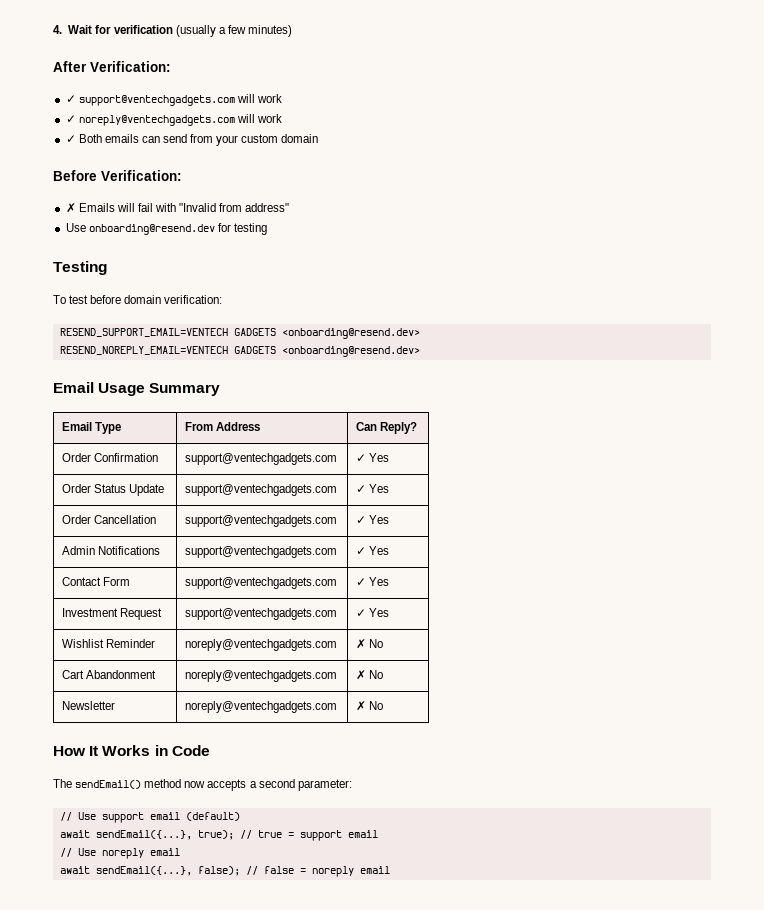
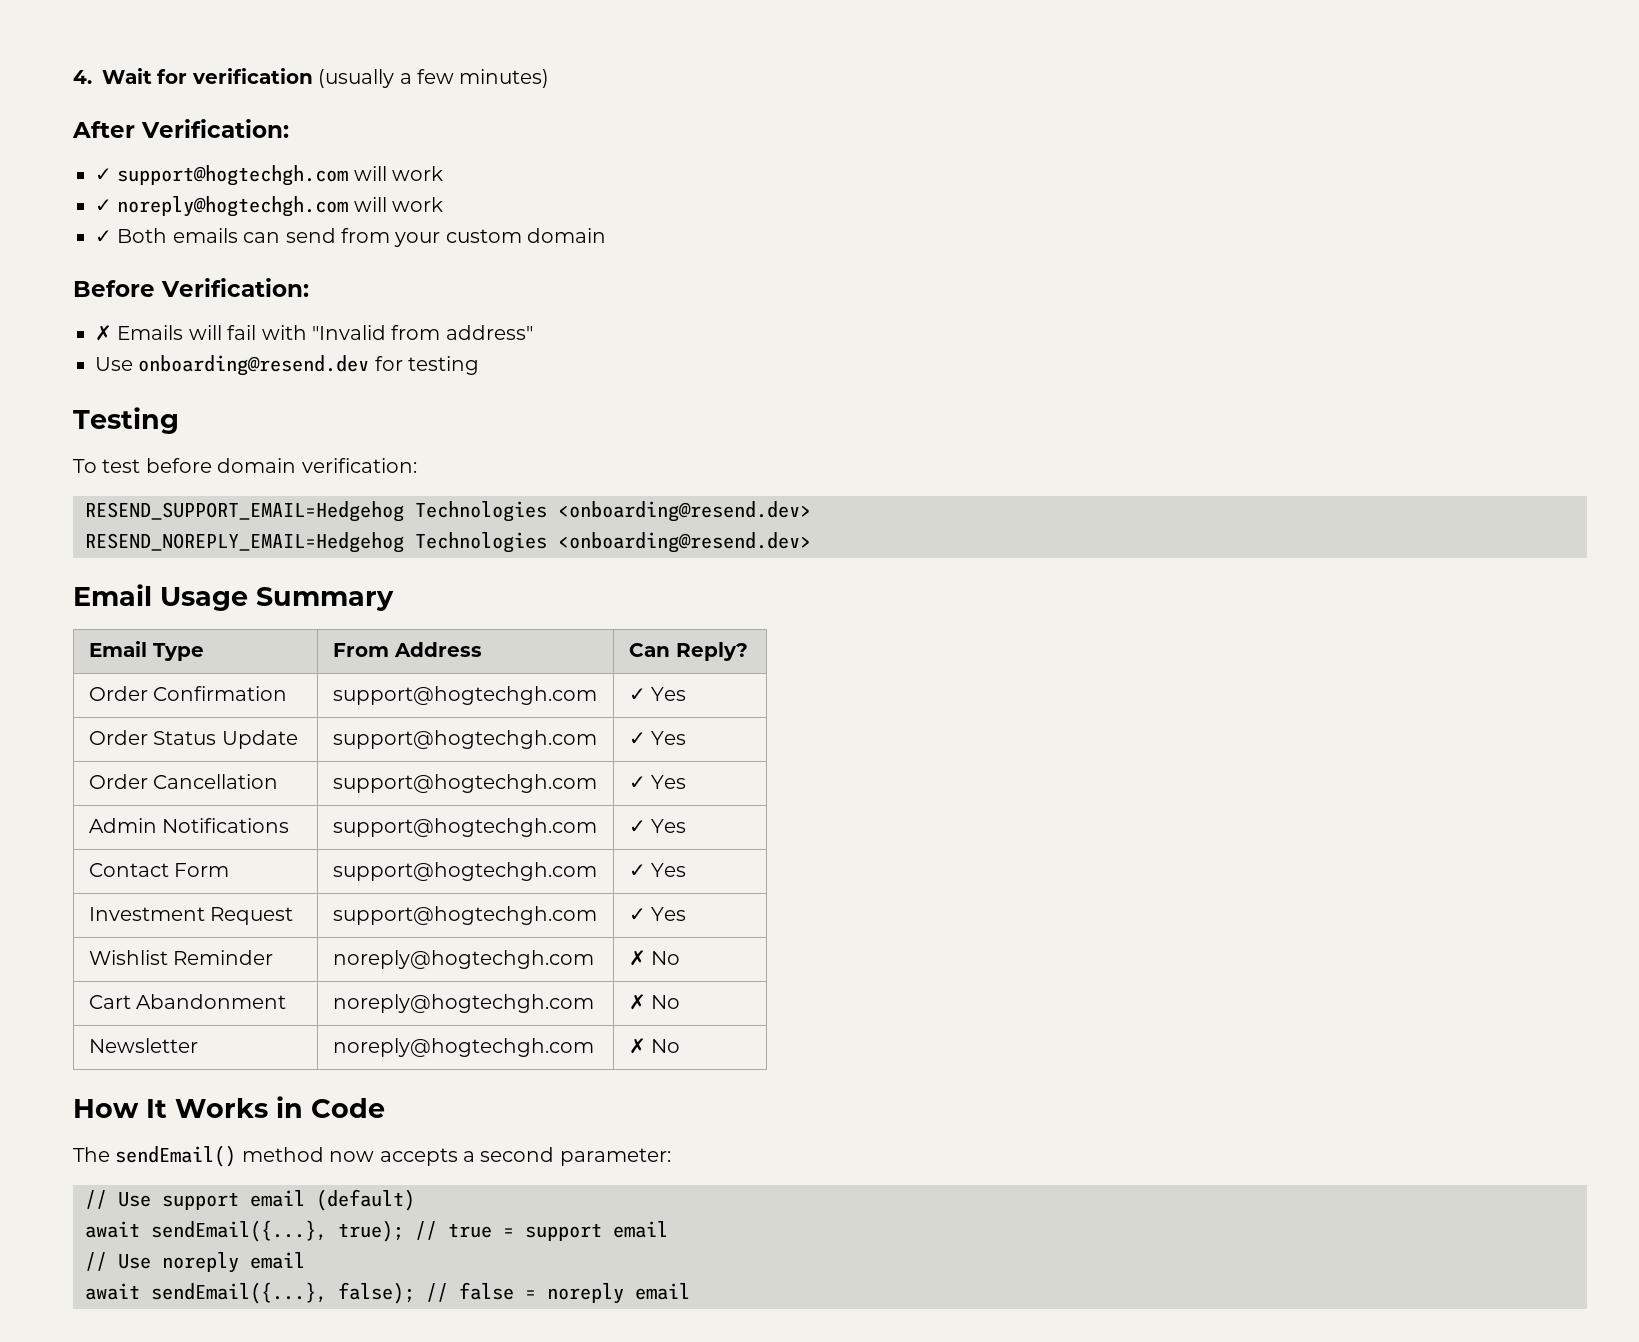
- ✓ support@ventechgadgets.com will work
- ✓ noreply@ventechgadgets.com will work
+ ✓ support@hogtechgh.com will work
+ ✓ noreply@hogtechgh.com will work
- RESEND_SUPPORT_EMAIL=VENTECH GADGETS <onboarding@resend.dev>
- RESEND_NOREPLY_EMAIL=VENTECH GADGETS <onboarding@resend.dev>
+ RESEND_SUPPORT_EMAIL=Hedgehog Technologies <onboarding@resend.dev>
+ RESEND_NOREPLY_EMAIL=Hedgehog Technologies <onboarding@resend.dev>
- Order Confirmation | support@ventechgadgets.com | ✓ Yes
+ Order Confirmation | support@hogtechgh.com | ✓ Yes
- Order Status Update | support@ventechgadgets.com | ✓ Yes
+ Order Status Update | support@hogtechgh.com | ✓ Yes
- Order Cancellation | support@ventechgadgets.com | ✓ Yes
+ Order Cancellation | support@hogtechgh.com | ✓ Yes
- Admin Notifications | support@ventechgadgets.com | ✓ Yes
+ Admin Notifications | support@hogtechgh.com | ✓ Yes
- Contact Form | support@ventechgadgets.com | ✓ Yes
+ Contact Form | support@hogtechgh.com | ✓ Yes
- Investment Request | support@ventechgadgets.com | ✓ Yes
+ Investment Request | support@hogtechgh.com | ✓ Yes
- Wishlist Reminder | noreply@ventechgadgets.com | ✗ No
+ Wishlist Reminder | noreply@hogtechgh.com | ✗ No
- Cart Abandonment | noreply@ventechgadgets.com | ✗ No
+ Cart Abandonment | noreply@hogtechgh.com | ✗ No
- Newsletter | noreply@ventechgadgets.com | ✗ No
+ Newsletter | noreply@hogtechgh.com | ✗ No

